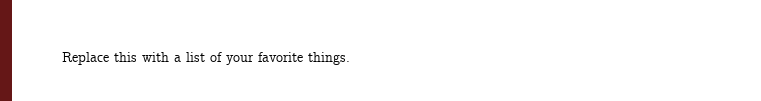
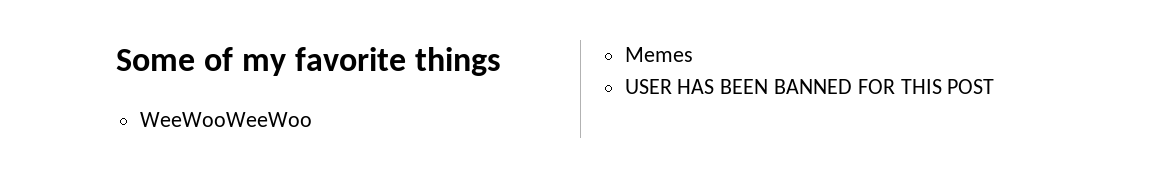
- Replace this with a list of your favorite things.
+ Some of my favorite things
+ WeeWooWeeWoo
+ Memes
+ USER HAS BEEN BANNED FOR THIS POST

